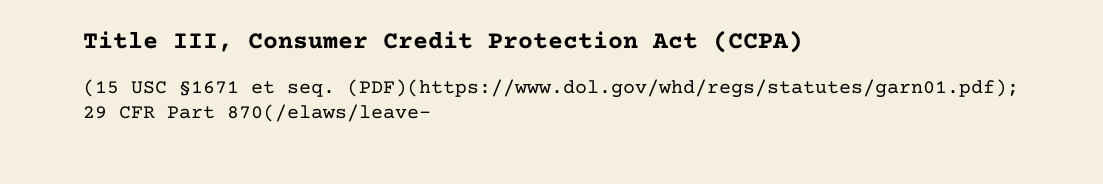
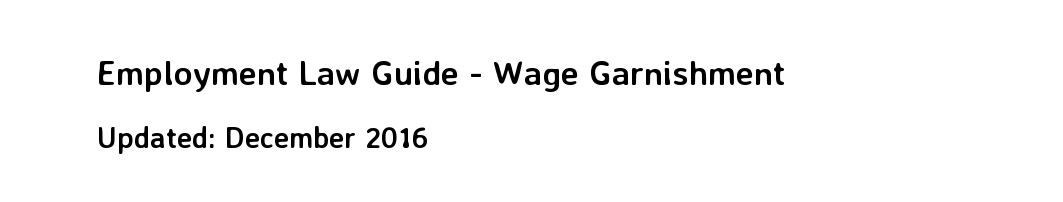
- Title III, Consumer Credit Protection Act (CCPA)
- (15 USC §1671 et seq. (PDF)(https://www.dol.gov/whd/regs/statutes/garn01.pdf); 29 CFR Part 870(/elaws/leave-
+ Employment Law Guide - Wage Garnishment
+ Updated: December 2016

